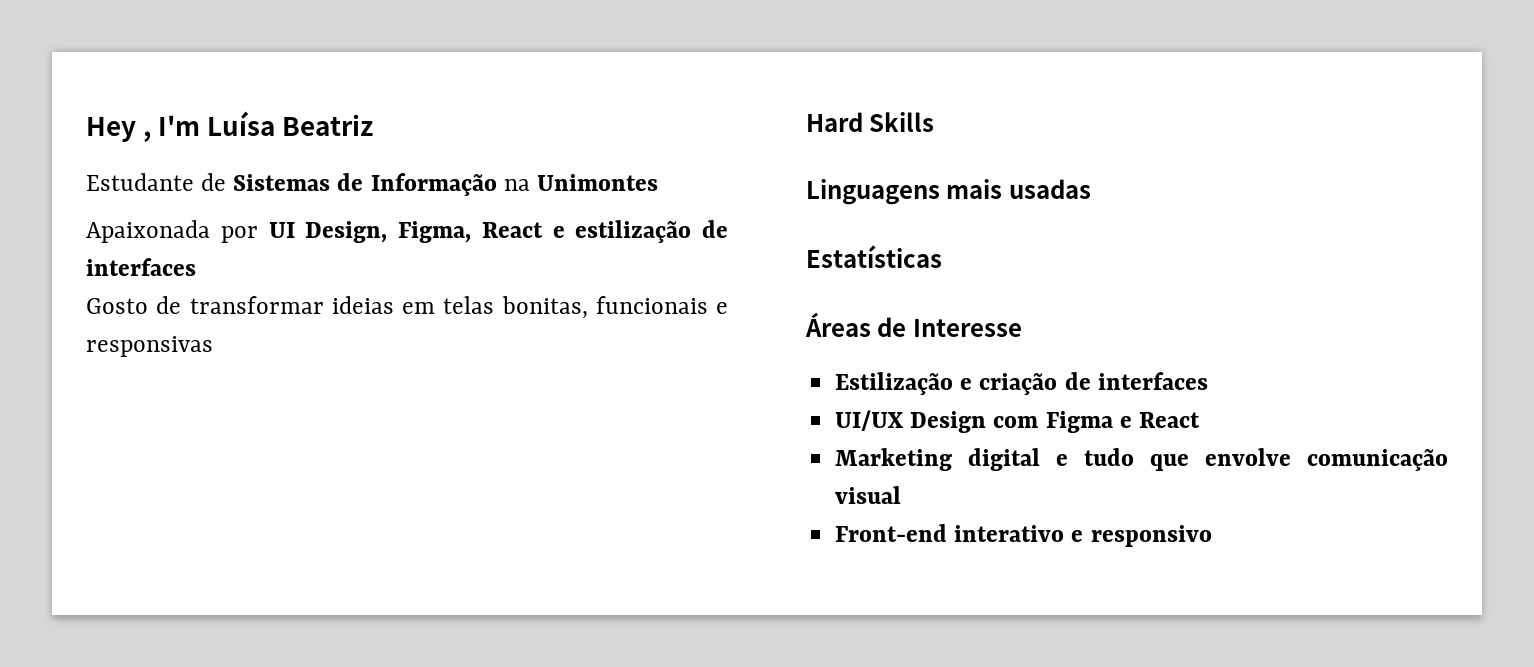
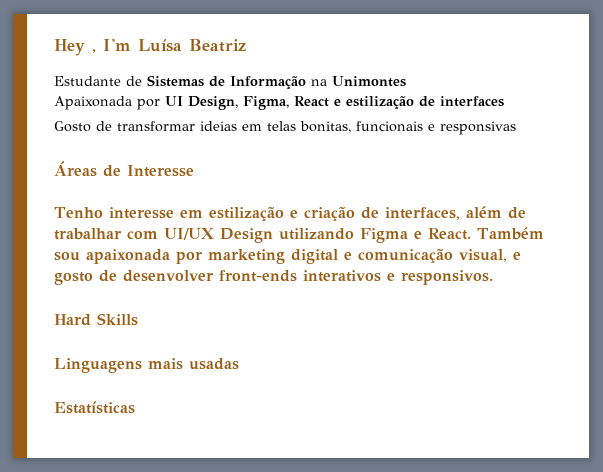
+ Áreas de Interesse
+ Tenho interesse em estilização e criação de interfaces, além de trabalhar com UI/UX Design utilizando Figma e React. Também sou apaixonada por marketing digital e comunicação visual, e gosto de desenvolver front-ends interativos e responsivos.
- Áreas de Interesse
- Estilização e criação de interfaces
- UI/UX Design com Figma e React
- Marketing digital e tudo que envolve comunicação visual
- Front-end interativo e responsivo

